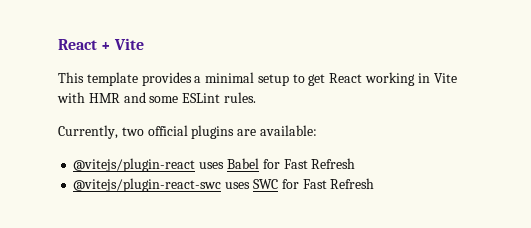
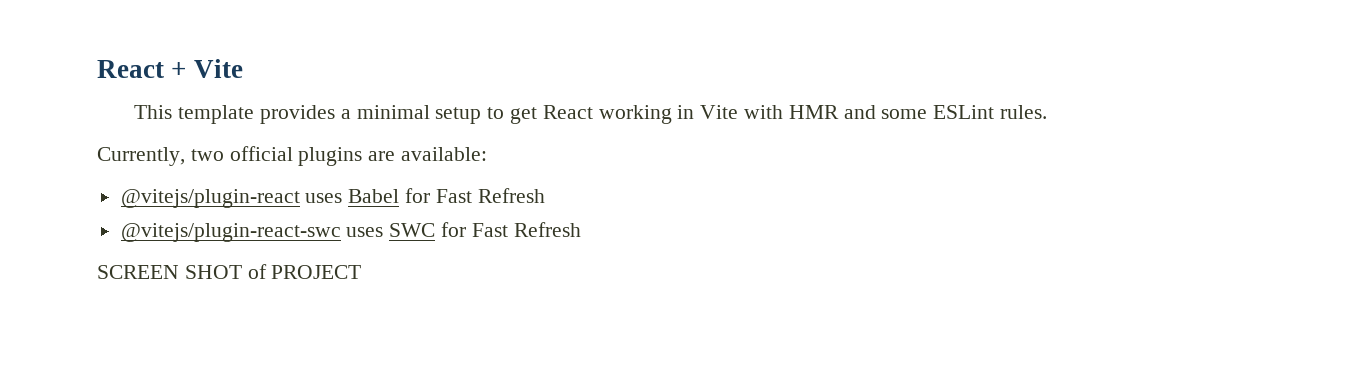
+ SCREEN SHOT of PROJECT

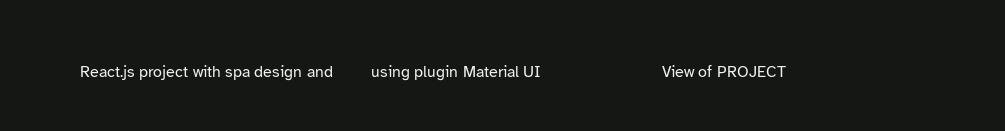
- React + Vite
- This template provides a minimal setup to get React working in Vite with HMR and some ESLint rules.
- Currently, two official plugins are available:
- @vitejs/plugin-react uses Babel for Fast Refresh
- @vitejs/plugin-react-swc uses SWC for Fast Refresh
- SCREEN SHOT of PROJECT
+ React.js project with spa design and using plugin Material UI
+ View of PROJECT

